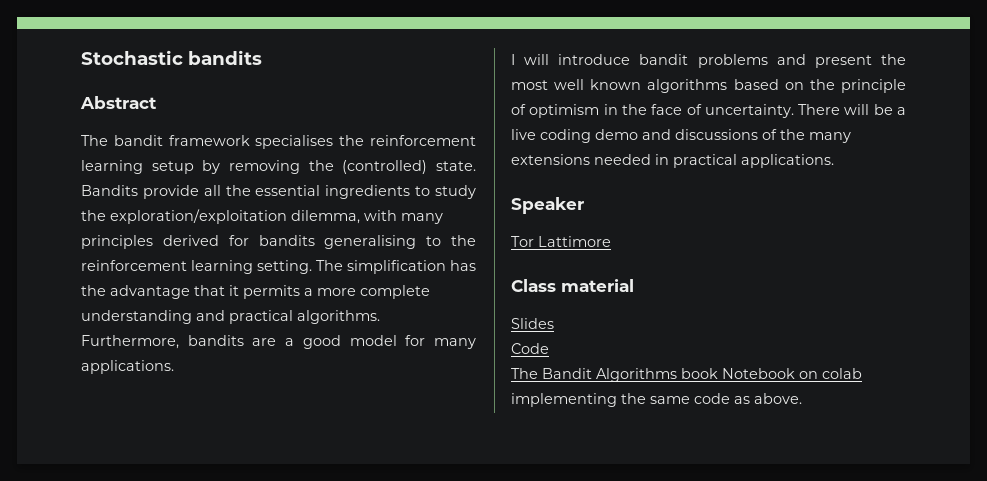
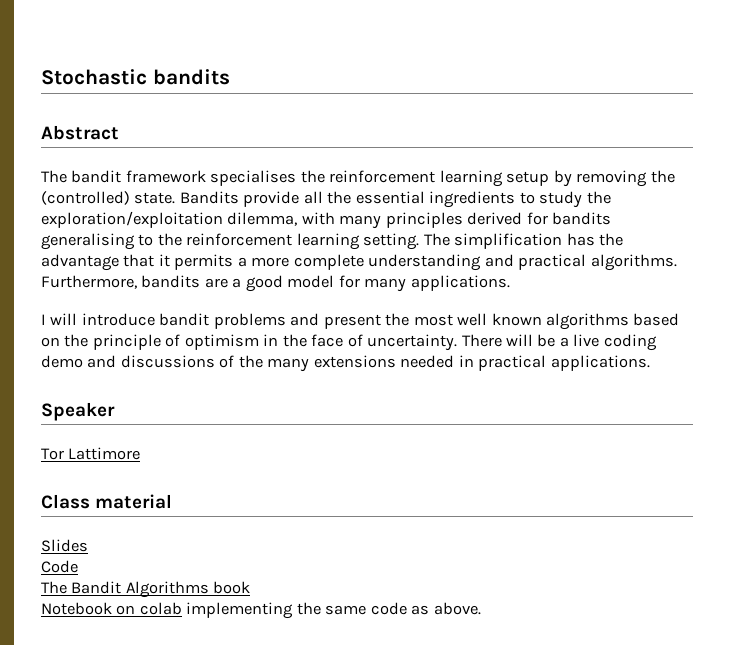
- The Bandit Algorithms book Notebook on colab implementing the same code as above.
+ The Bandit Algorithms book
+ Notebook on colab implementing the same code as above.

